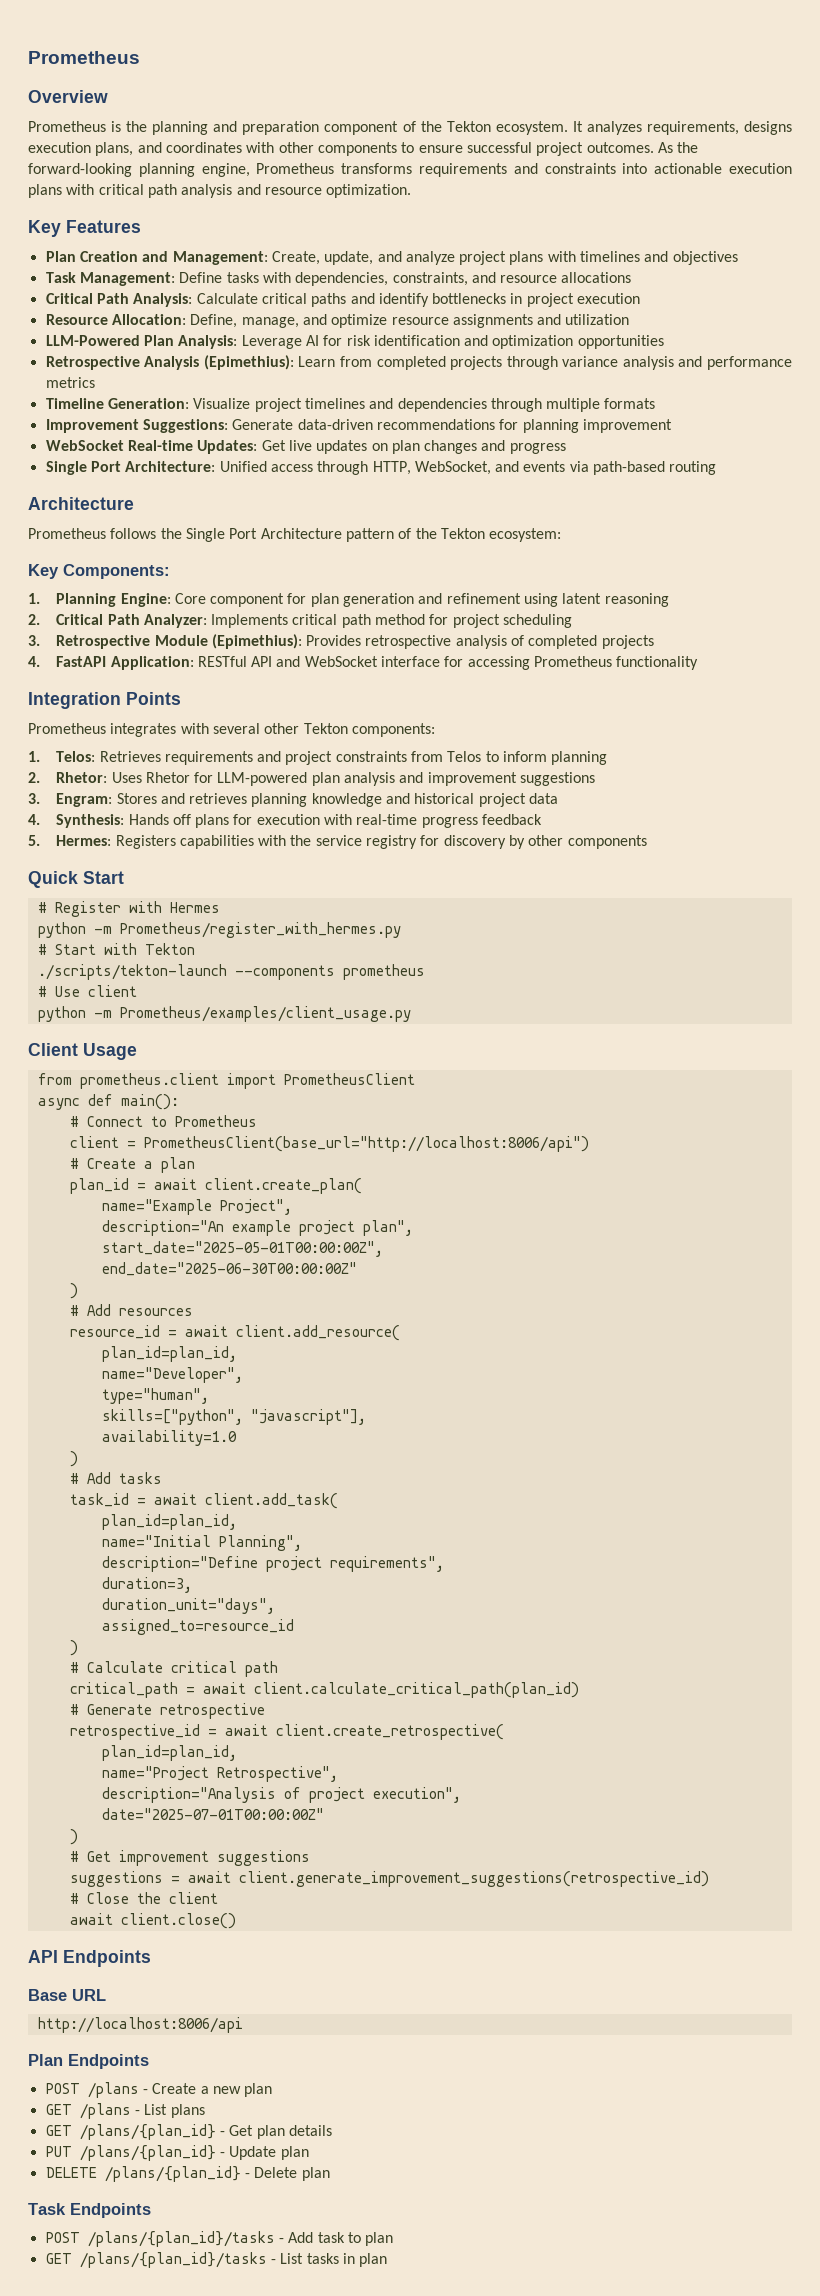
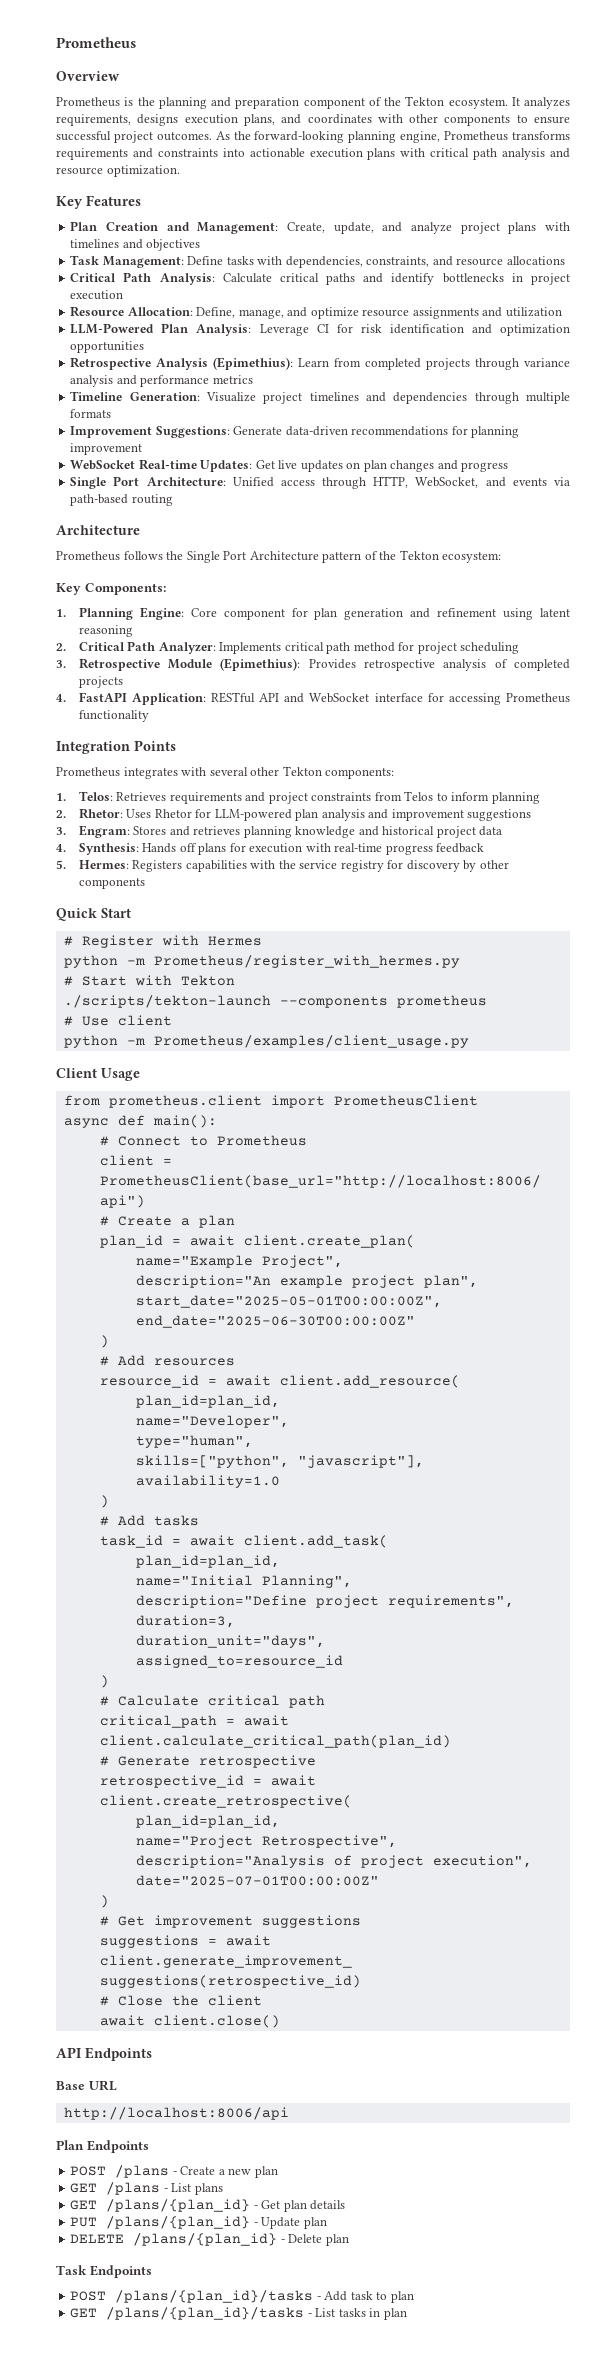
- LLM-Powered Plan Analysis: Leverage AI for risk identification and optimization opportunities
+ LLM-Powered Plan Analysis: Leverage CI for risk identification and optimization opportunities

